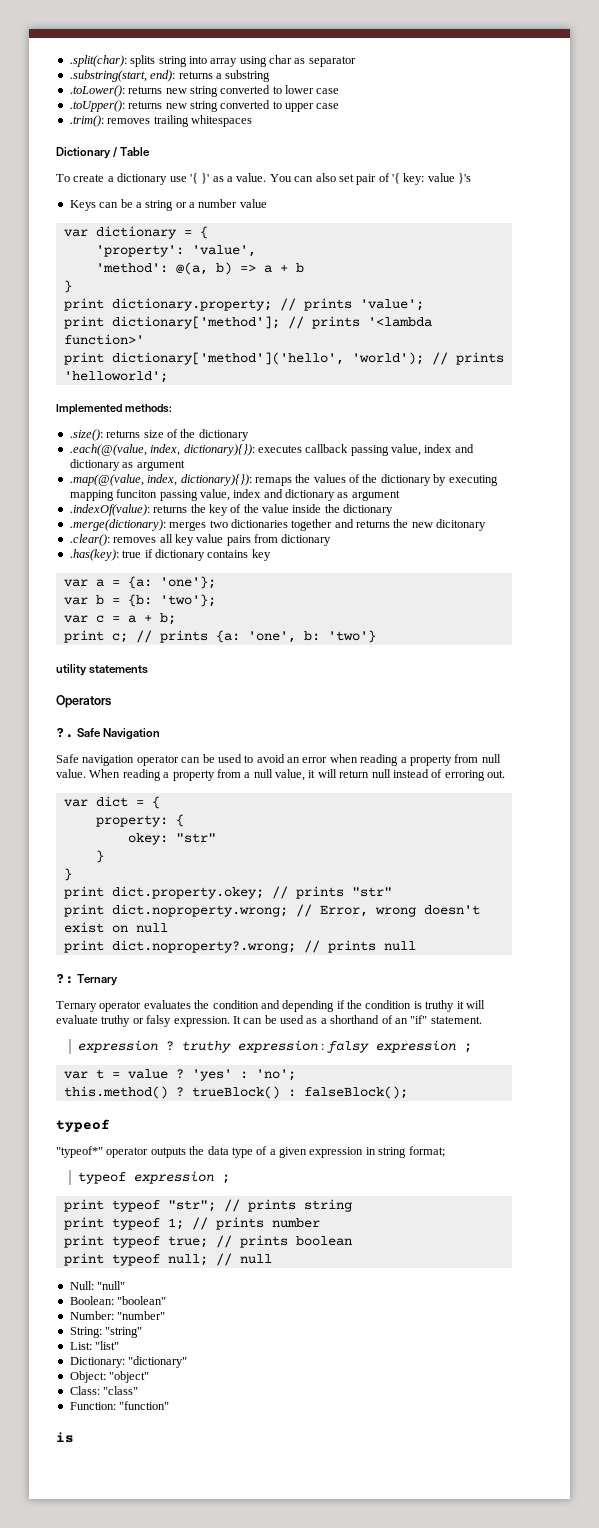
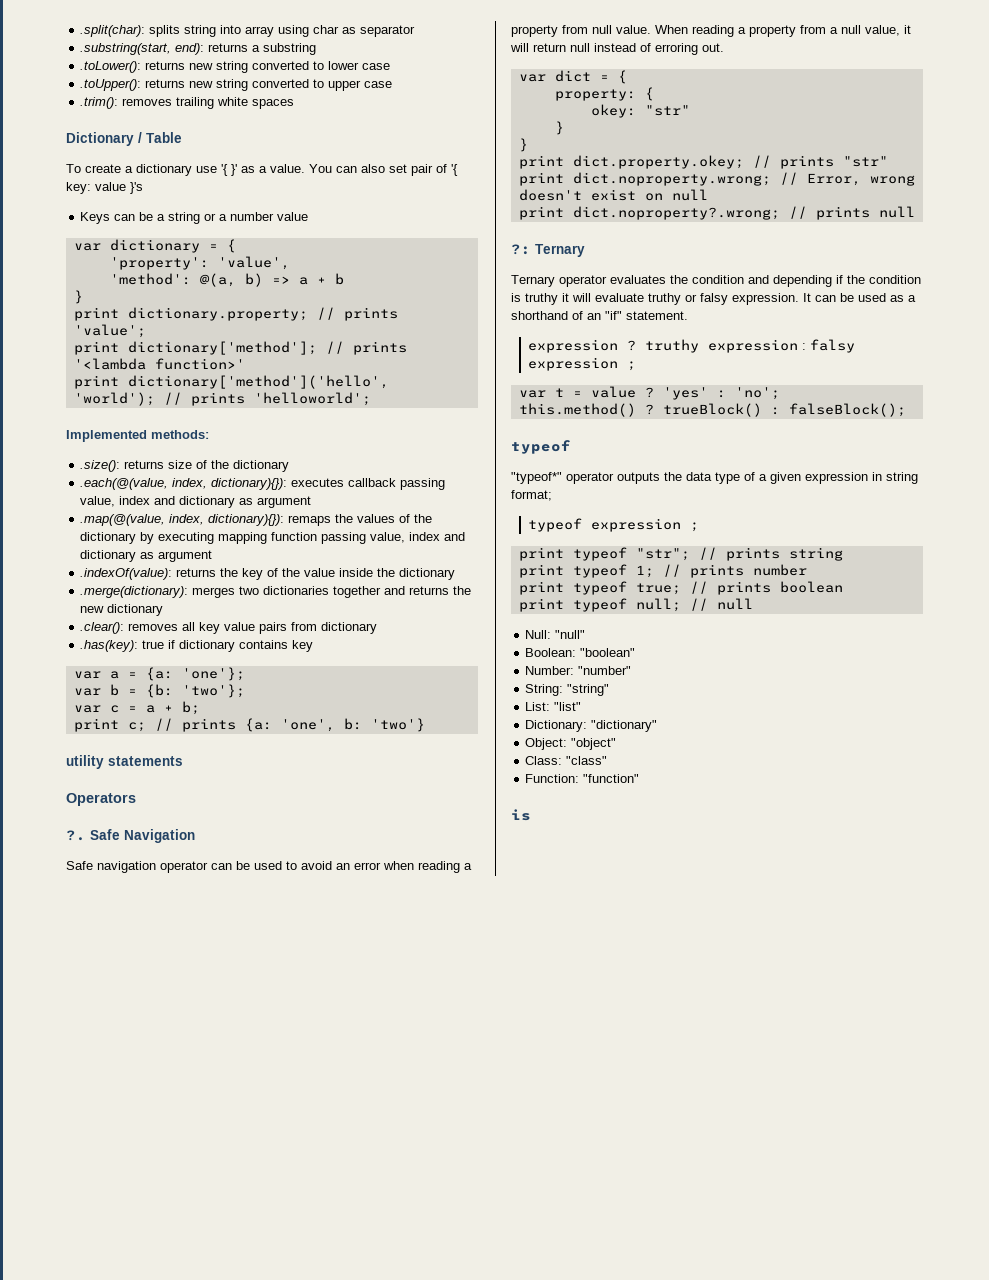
- .trim(): removes trailing whitespaces
+ .trim(): removes trailing white spaces
- .map(@(value, index, dictionary){}): remaps the values of the dictionary by executing mapping funciton passing value, index and dictionary as argument
+ .map(@(value, index, dictionary){}): remaps the values of the dictionary by executing mapping function passing value, index and dictionary as argument
- .merge(dictionary): merges two dictionaries together and returns the new dicitonary
+ .merge(dictionary): merges two dictionaries together and returns the new dictionary

